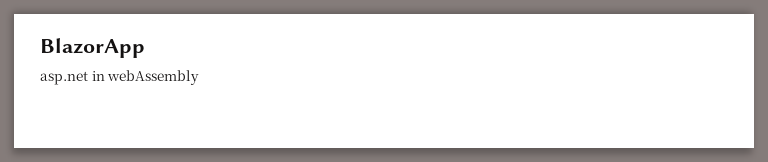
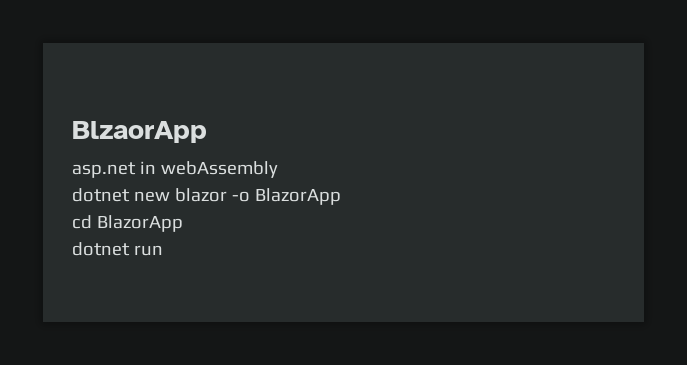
- BlazorApp
+ BlzaorApp
+ dotnet new blazor -o BlazorApp
+ cd BlazorApp
+ dotnet run

